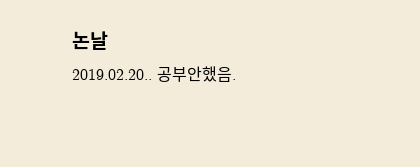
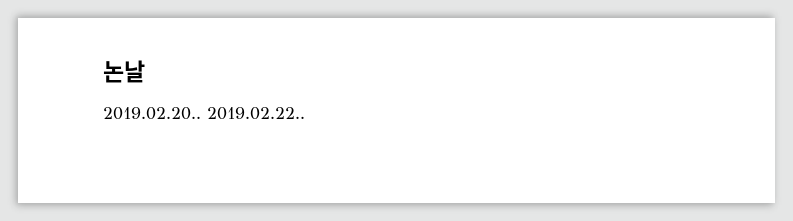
- 공부안했음.
+ 2019.02.22..

